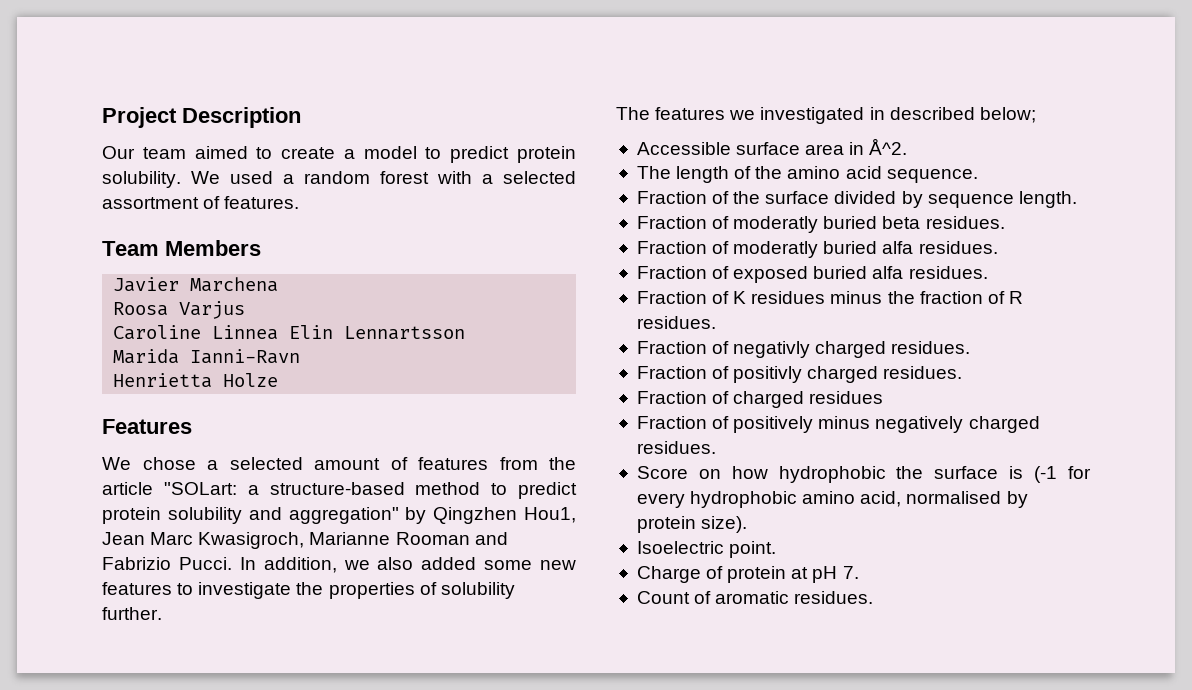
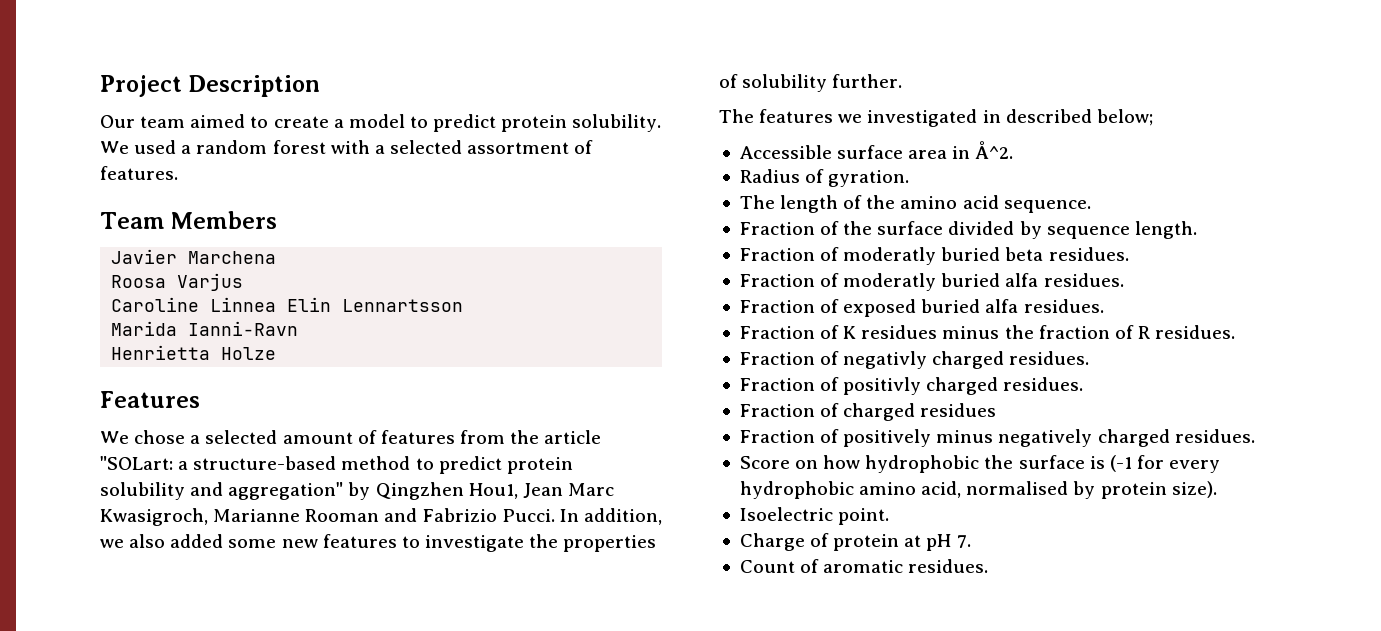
+ Radius of gyration.

